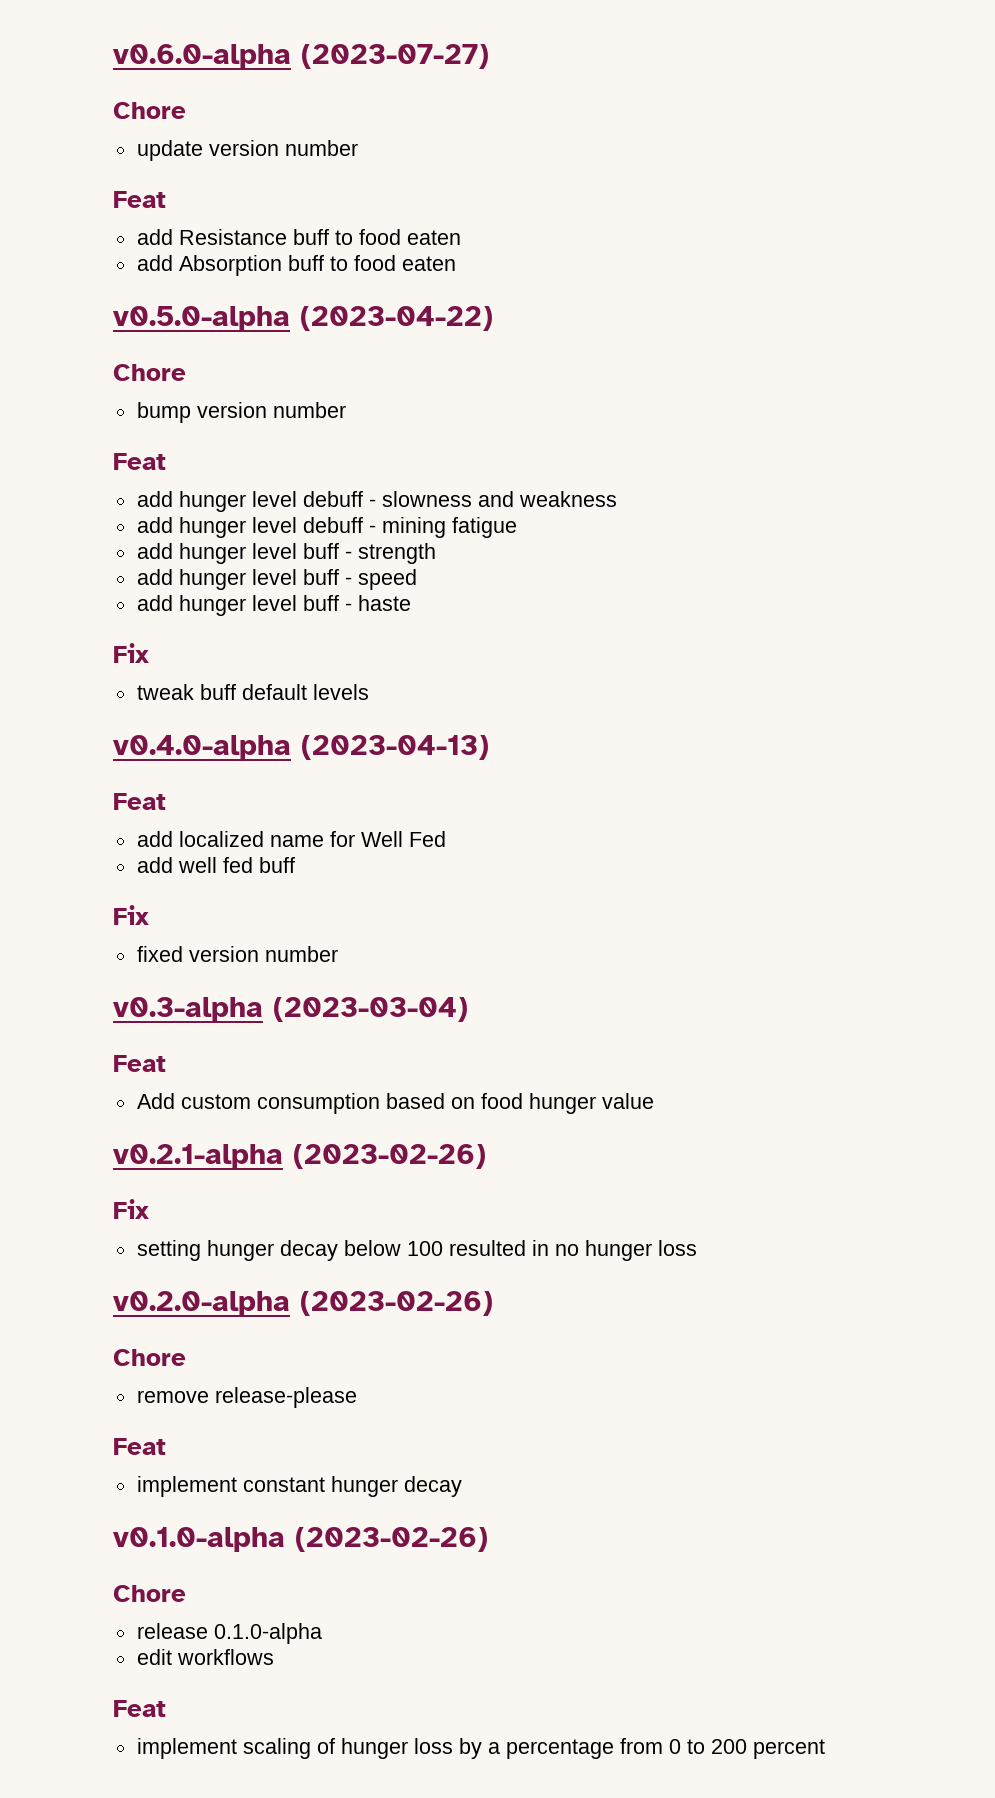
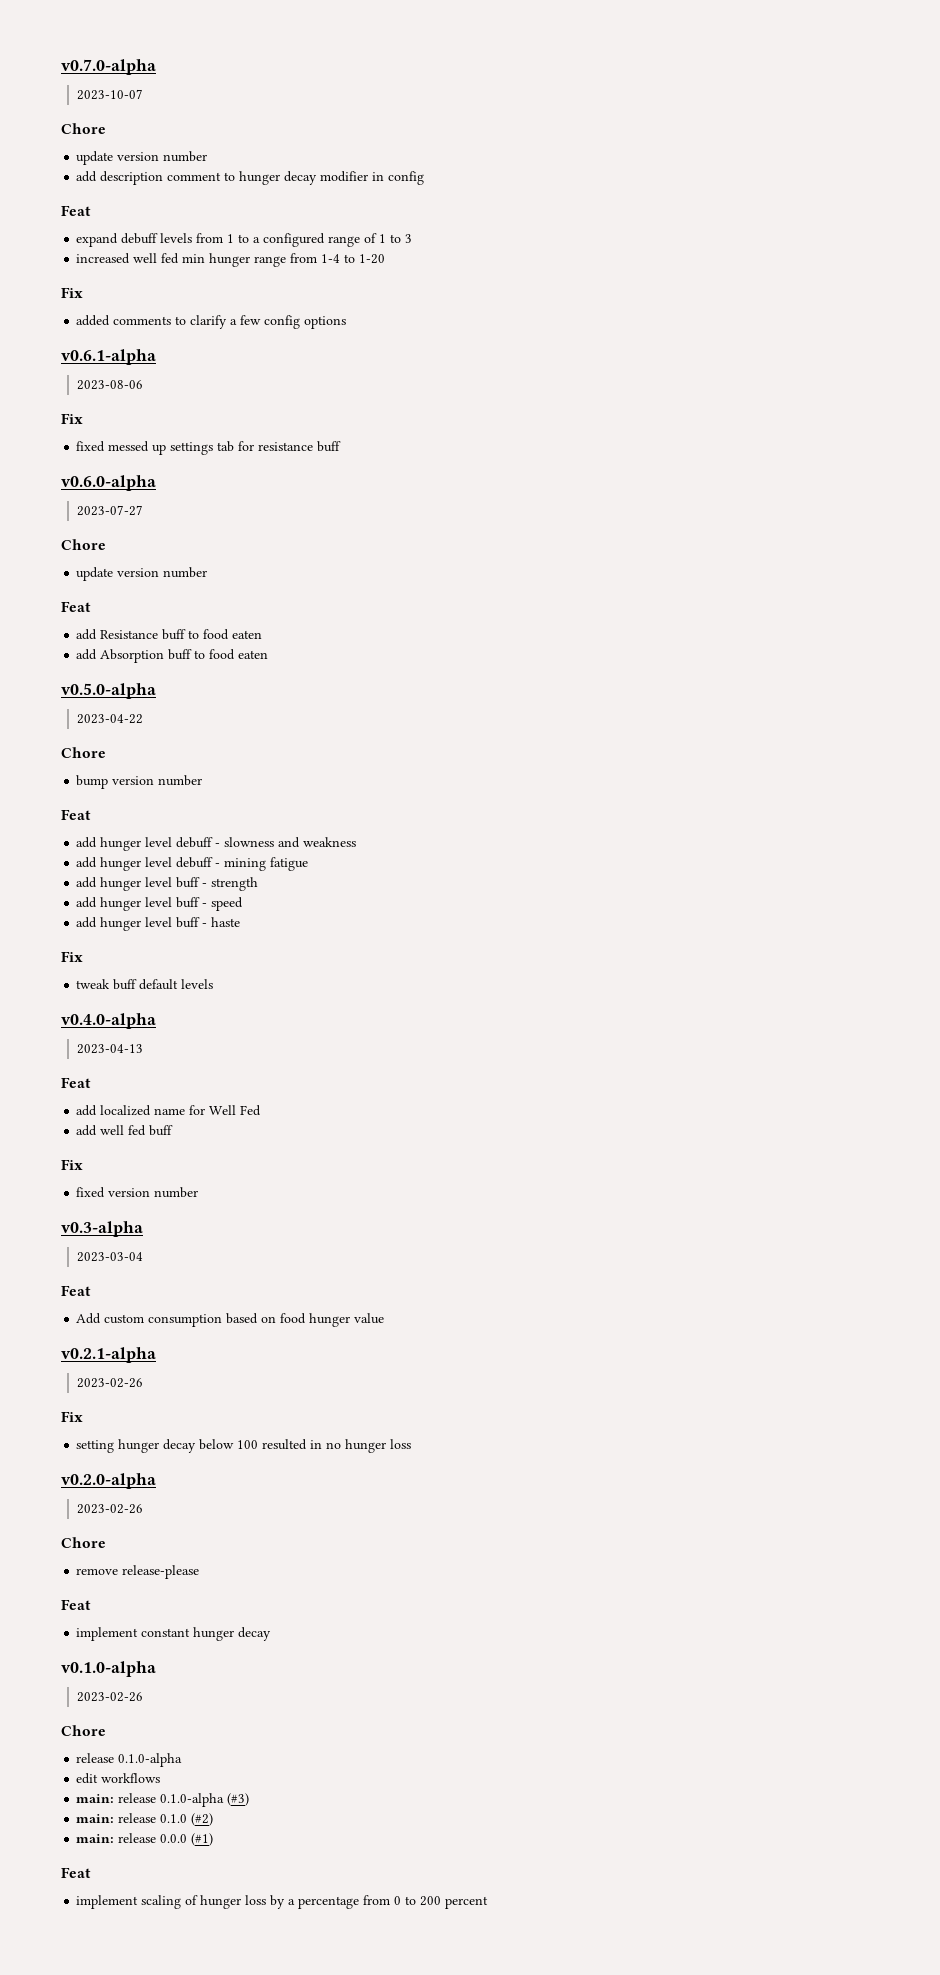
+ v0.7.0-alpha
+ 2023-10-07
+ Chore
+ update version number
+ add description comment to hunger decay modifier in config
+ Feat
+ expand debuff levels from 1 to a configured range of 1 to 3
+ increased well fed min hunger range from 1-4 to 1-20
+ Fix
+ added comments to clarify a few config options
+ v0.6.1-alpha
+ 2023-08-06
+ Fix
+ fixed messed up settings tab for resistance buff
- v0.6.0-alpha (2023-07-27)
+ v0.6.0-alpha
+ 2023-07-27
- v0.5.0-alpha (2023-04-22)
+ v0.5.0-alpha
+ 2023-04-22
- v0.4.0-alpha (2023-04-13)
+ v0.4.0-alpha
+ 2023-04-13
- v0.3-alpha (2023-03-04)
+ v0.3-alpha
+ 2023-03-04
- v0.2.1-alpha (2023-02-26)
+ v0.2.1-alpha
+ 2023-02-26
- v0.2.0-alpha (2023-02-26)
+ v0.2.0-alpha
+ 2023-02-26
- v0.1.0-alpha (2023-02-26)
+ v0.1.0-alpha
+ 2023-02-26
+ main: release 0.1.0-alpha (#3)
+ main: release 0.1.0 (#2)
+ main: release 0.0.0 (#1)

